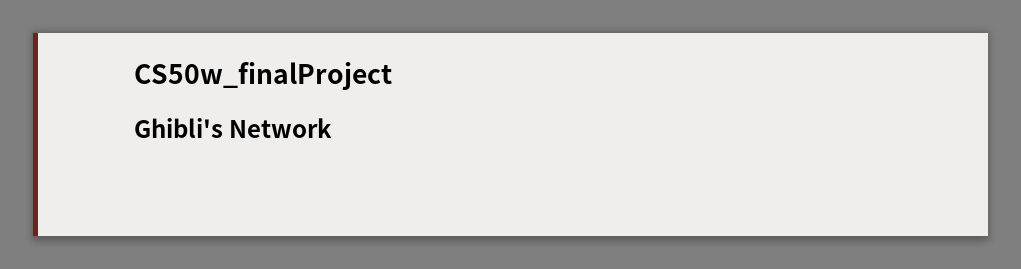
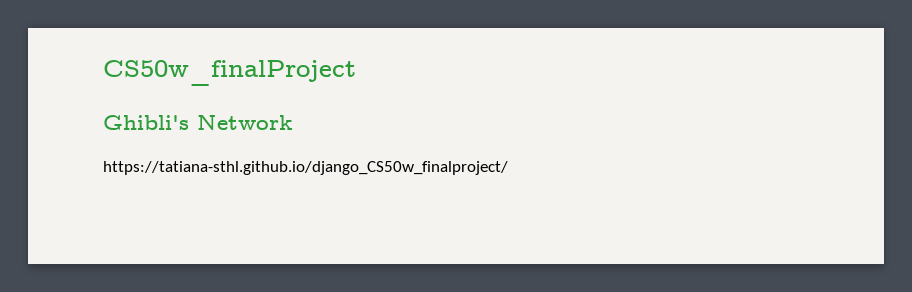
+ https://tatiana-sthl.github.io/django_CS50w_finalproject/

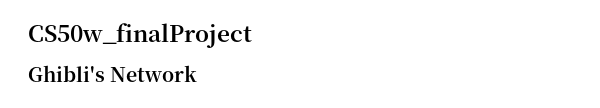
- https://tatiana-sthl.github.io/django_CS50w_finalproject/

